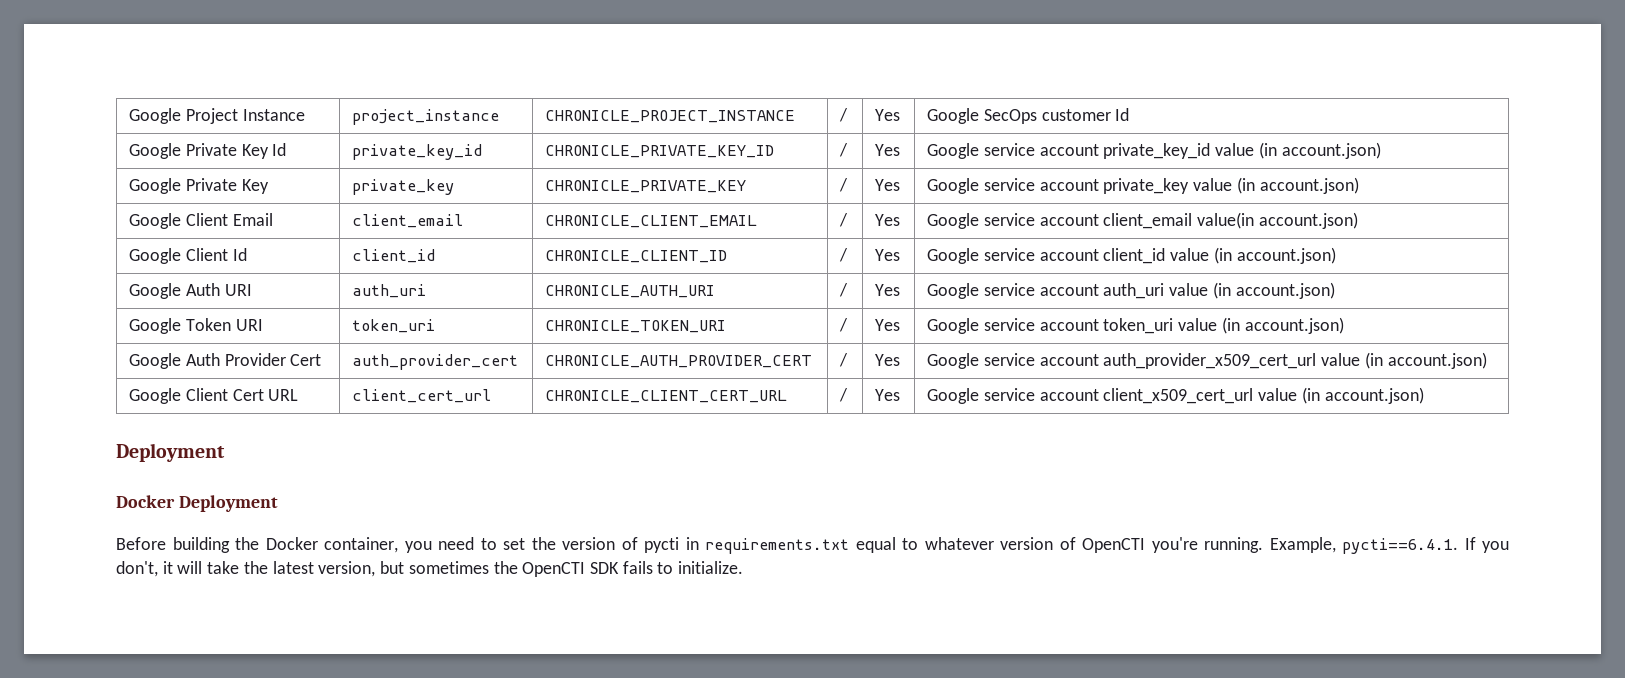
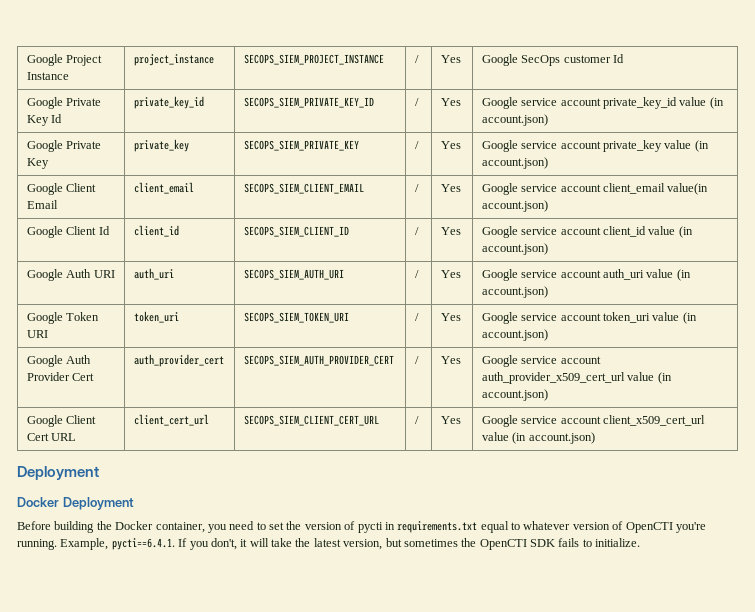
- Google Project Instance | project_instance | CHRONICLE_PROJECT_INSTANCE | / | Yes | Google SecOps customer Id
+ Google Project Instance | project_instance | SECOPS_SIEM_PROJECT_INSTANCE | / | Yes | Google SecOps customer Id
- Google Private Key Id | private_key_id | CHRONICLE_PRIVATE_KEY_ID | / | Yes | Google service account private_key_id value (in account.json)
+ Google Private Key Id | private_key_id | SECOPS_SIEM_PRIVATE_KEY_ID | / | Yes | Google service account private_key_id value (in account.json)
- Google Private Key | private_key | CHRONICLE_PRIVATE_KEY | / | Yes | Google service account private_key value (in account.json)
+ Google Private Key | private_key | SECOPS_SIEM_PRIVATE_KEY | / | Yes | Google service account private_key value (in account.json)
- Google Client Email | client_email | CHRONICLE_CLIENT_EMAIL | / | Yes | Google service account client_email value(in account.json)
+ Google Client Email | client_email | SECOPS_SIEM_CLIENT_EMAIL | / | Yes | Google service account client_email value(in account.json)
- Google Client Id | client_id | CHRONICLE_CLIENT_ID | / | Yes | Google service account client_id value (in account.json)
+ Google Client Id | client_id | SECOPS_SIEM_CLIENT_ID | / | Yes | Google service account client_id value (in account.json)
- Google Auth URI | auth_uri | CHRONICLE_AUTH_URI | / | Yes | Google service account auth_uri value (in account.json)
+ Google Auth URI | auth_uri | SECOPS_SIEM_AUTH_URI | / | Yes | Google service account auth_uri value (in account.json)
- Google Token URI | token_uri | CHRONICLE_TOKEN_URI | / | Yes | Google service account token_uri value (in account.json)
+ Google Token URI | token_uri | SECOPS_SIEM_TOKEN_URI | / | Yes | Google service account token_uri value (in account.json)
- Google Auth Provider Cert | auth_provider_cert | CHRONICLE_AUTH_PROVIDER_CERT | / | Yes | Google service account auth_provider_x509_cert_url value (in account.json)
+ Google Auth Provider Cert | auth_provider_cert | SECOPS_SIEM_AUTH_PROVIDER_CERT | / | Yes | Google service account auth_provider_x509_cert_url value (in account.json)
- Google Client Cert URL | client_cert_url | CHRONICLE_CLIENT_CERT_URL | / | Yes | Google service account client_x509_cert_url value (in account.json)
+ Google Client Cert URL | client_cert_url | SECOPS_SIEM_CLIENT_CERT_URL | / | Yes | Google service account client_x509_cert_url value (in account.json)

